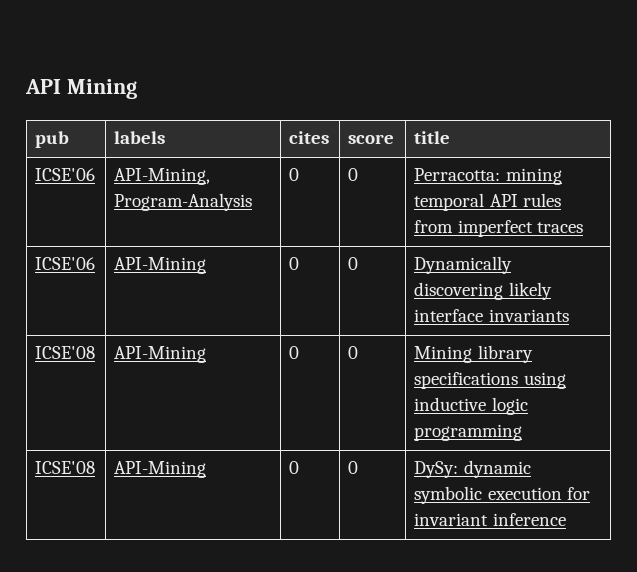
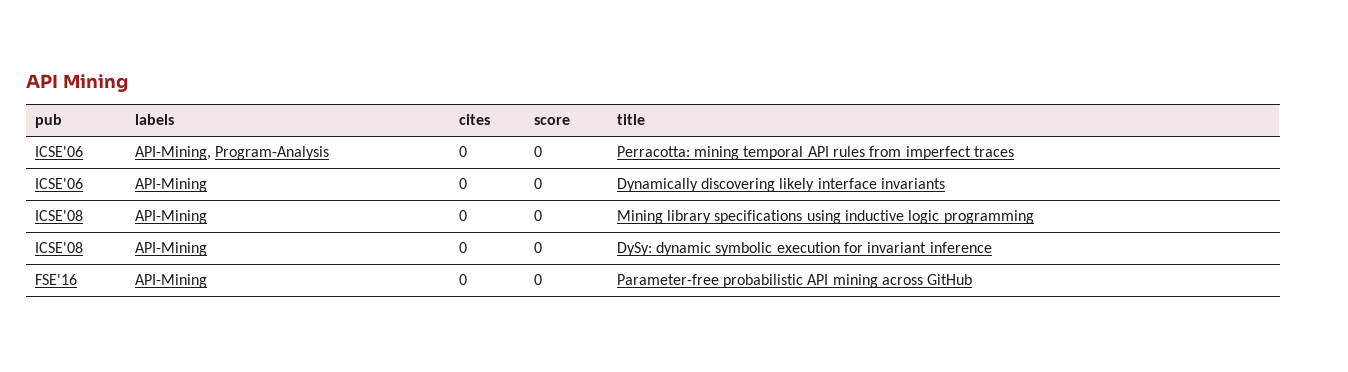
+ FSE'16 | API-Mining | 0 | 0 | Parameter-free probabilistic API mining across GitHub

